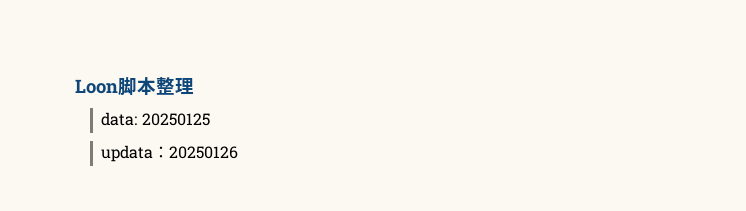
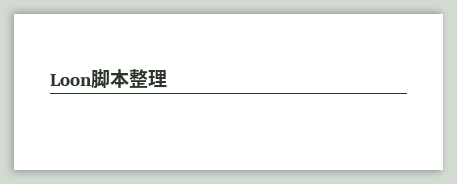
- data: 20250125
- updata：20250126

